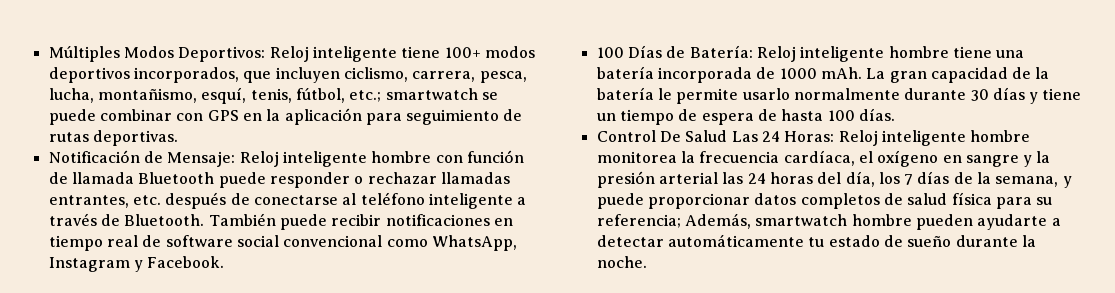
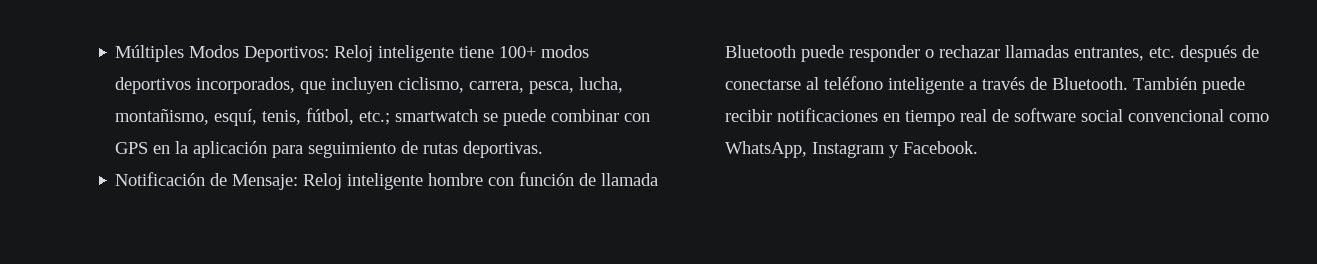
- 100 Días de Batería: Reloj inteligente hombre tiene una batería incorporada de 1000 mAh. La gran capacidad de la batería le permite usarlo normalmente durante 30 días y tiene un tiempo de espera de hasta 100 días.
- Control De Salud Las 24 Horas: Reloj inteligente hombre monitorea la frecuencia cardíaca, el oxígeno en sangre y la presión arterial las 24 horas del día, los 7 días de la semana, y puede proporcionar datos completos de salud física para su referencia; Además, smartwatch hombre pueden ayudarte a detectar automáticamente tu estado de sueño durante la noche.

